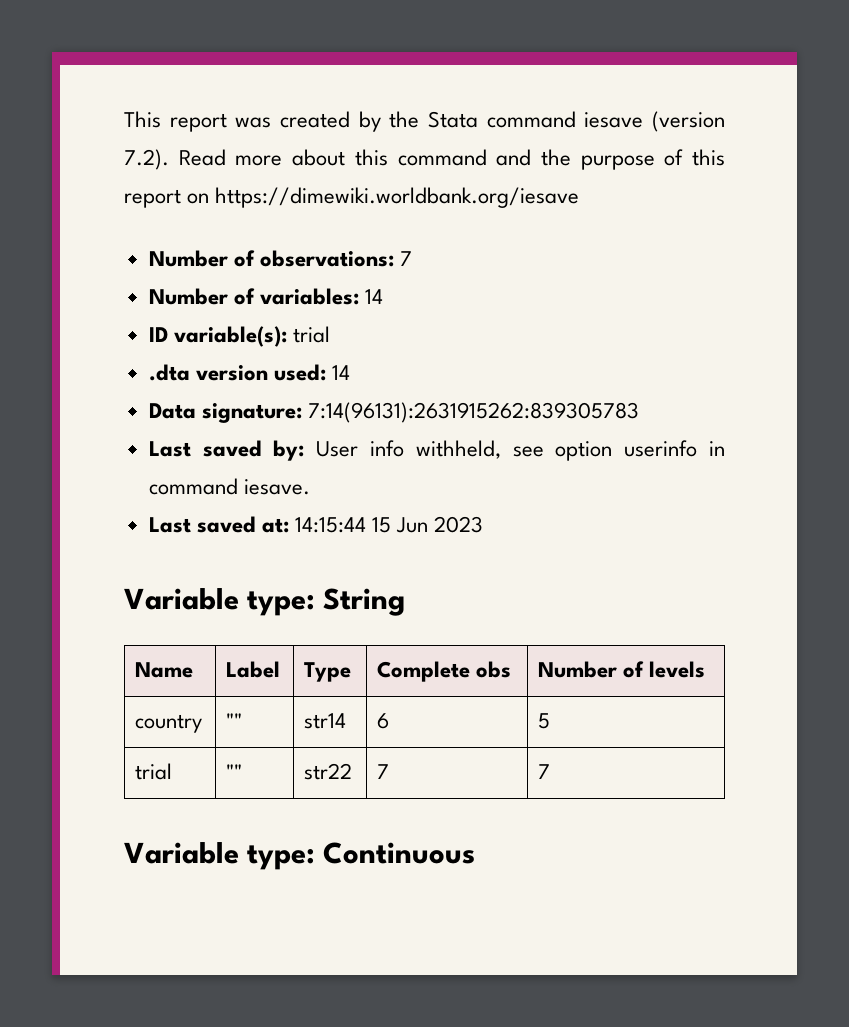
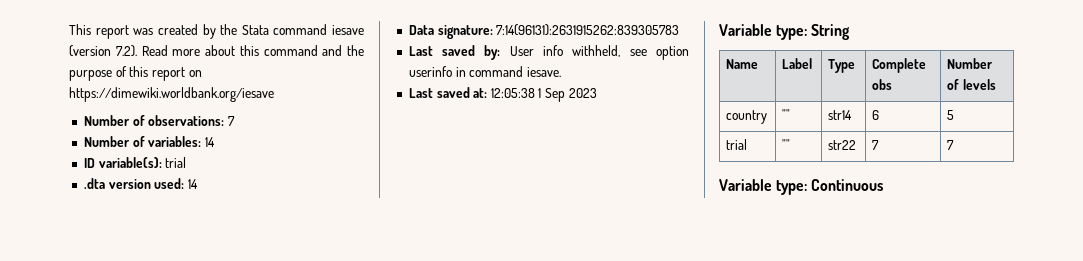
- Last saved at: 14:15:44 15 Jun 2023
+ Last saved at: 12:05:38 1 Sep 2023

